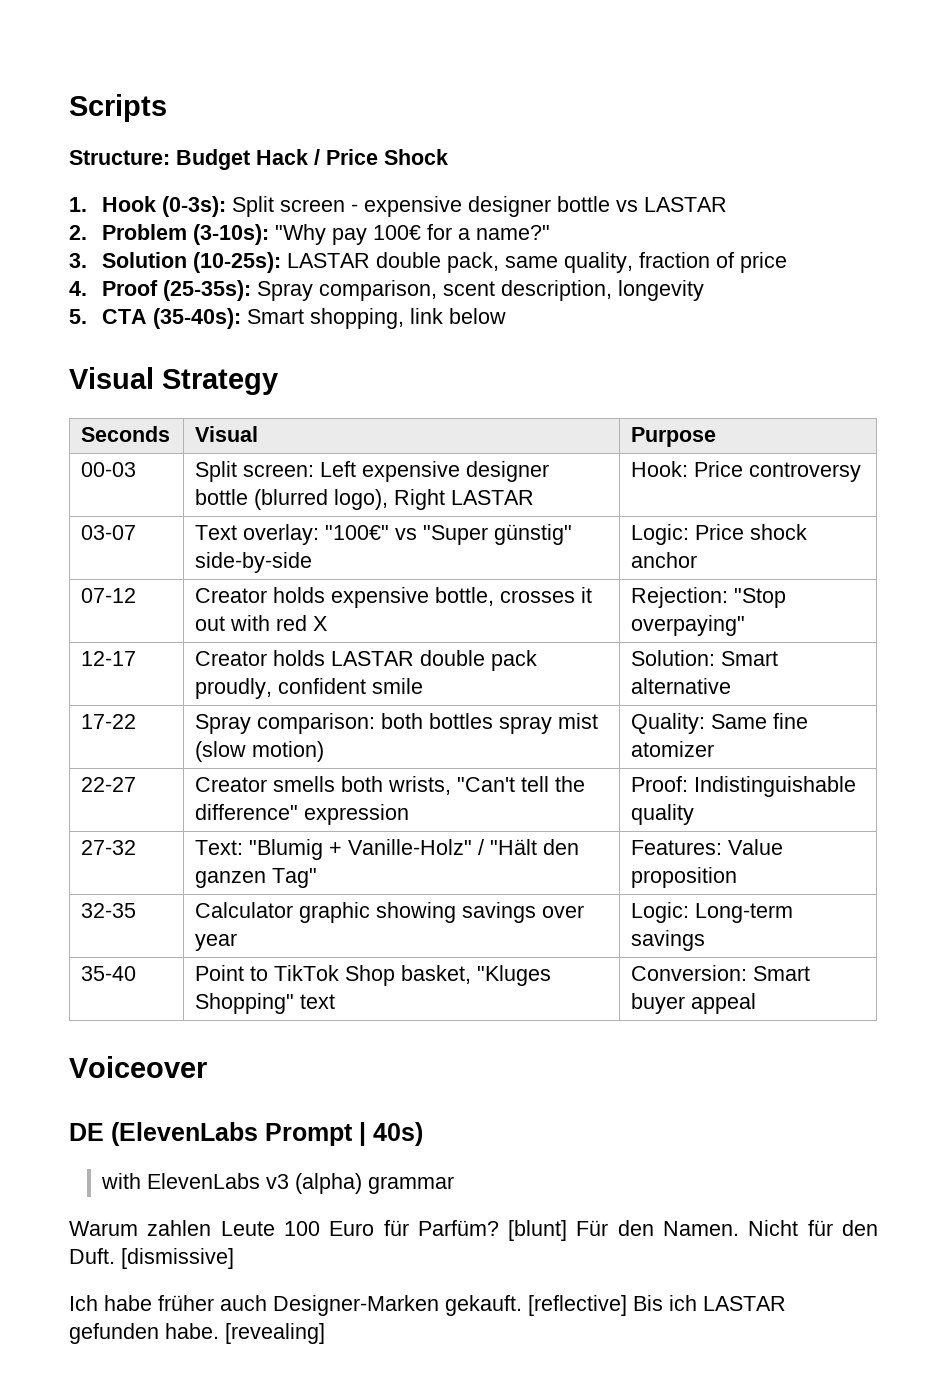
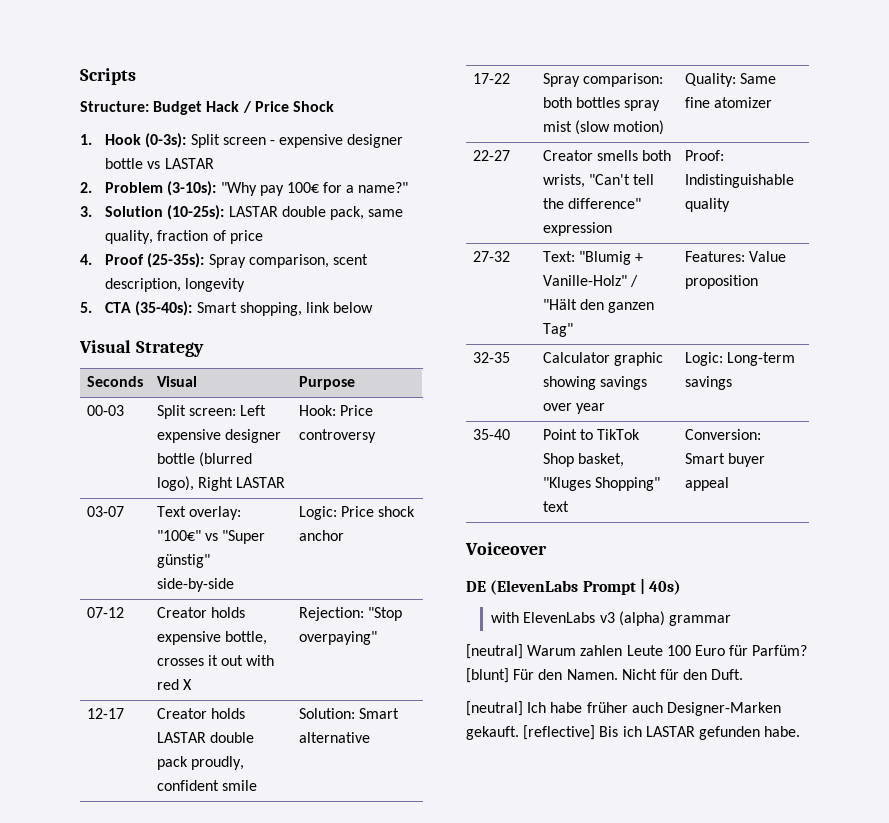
- Warum zahlen Leute 100 Euro für Parfüm?
+ [neutral] Warum zahlen Leute 100 Euro für Parfüm?
- Nicht für den Duft. [dismissive]
- Ich habe früher auch Designer-Marken gekauft.
+ Nicht für den Duft.
+ [neutral] Ich habe früher auch Designer-Marken gekauft.
- [revealing]

